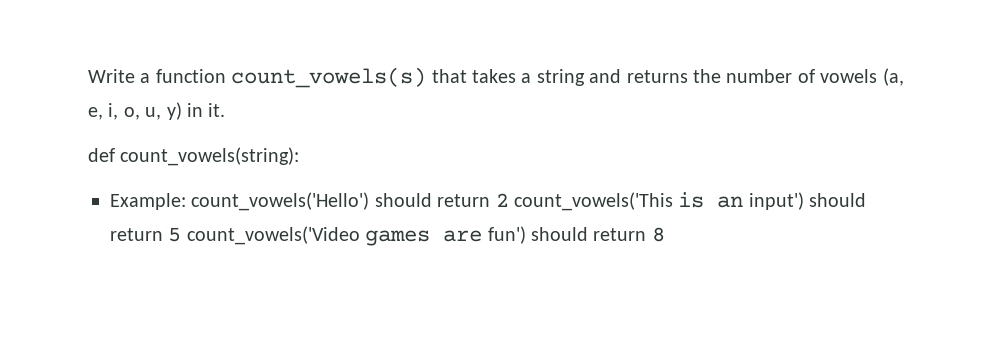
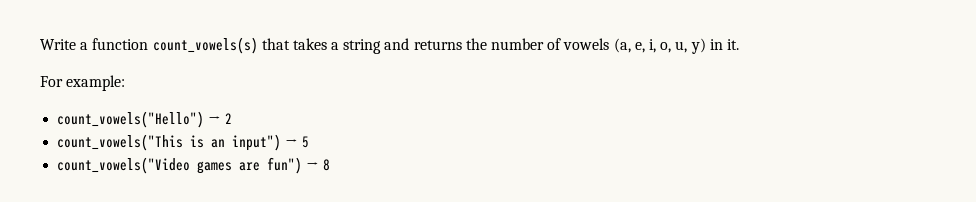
- def count_vowels(string):
- Example: count_vowels('Hello') should return 2 count_vowels('This is an input') should return 5 count_vowels('Video games are fun') should return 8
+ For example:
+ count_vowels("Hello") → 2
+ count_vowels("This is an input") → 5
+ count_vowels("Video games are fun") → 8

